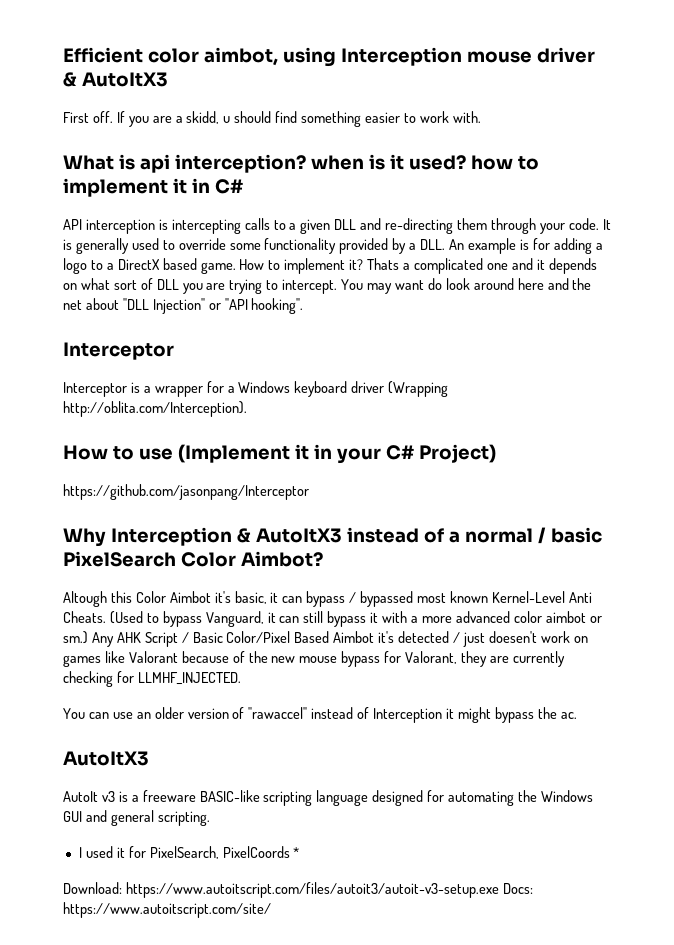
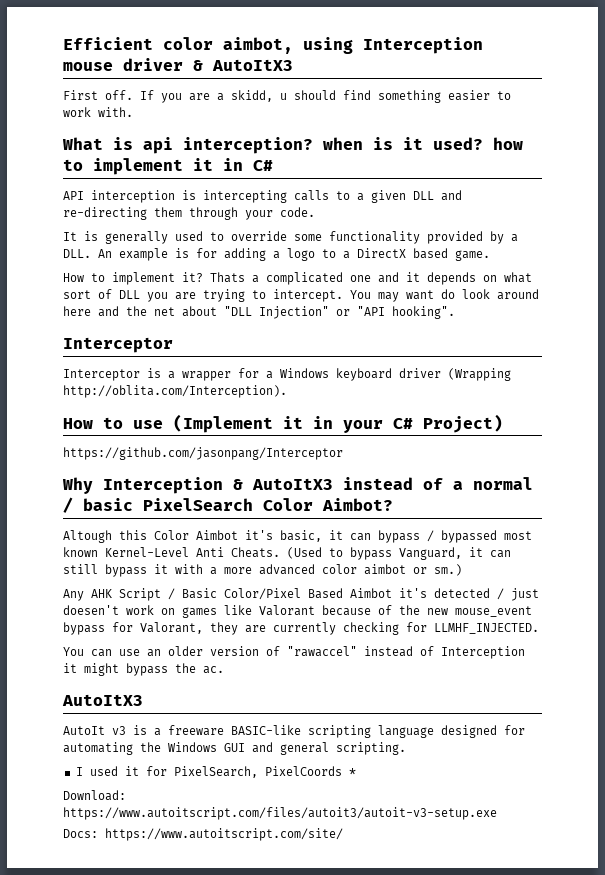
- API interception is intercepting calls to a given DLL and re-directing them through your code. It is generally used to override some functionality provided by a DLL. An example is for adding a logo to a DirectX based game. How to implement it?
+ API interception is intercepting calls to a given DLL and re-directing them through your code.
+ It is generally used to override some functionality provided by a DLL. An example is for adding a logo to a DirectX based game.
+ How to implement it?
- (Used to bypass Vanguard, it can still bypass it with a more advanced color aimbot or sm.) Any AHK Script / Basic Color/Pixel Based Aimbot it's detected / just doesen't work on games like Valorant because of the new mouse bypass for Valorant, they are currently checking for LLMHF_INJECTED.
+ (Used to bypass Vanguard, it can still bypass it with a more advanced color aimbot or sm.)
+ Any AHK Script / Basic Color/Pixel Based Aimbot it's detected / just doesen't work on games like Valorant because of the new mouse_event bypass for Valorant, they are currently checking for LLMHF_INJECTED.
- Download: https://www.autoitscript.com/files/autoit3/autoit-v3-setup.exe Docs: https://www.autoitscript.com/site/
+ Download: https://www.autoitscript.com/files/autoit3/autoit-v3-setup.exe
+ Docs: https://www.autoitscript.com/site/

